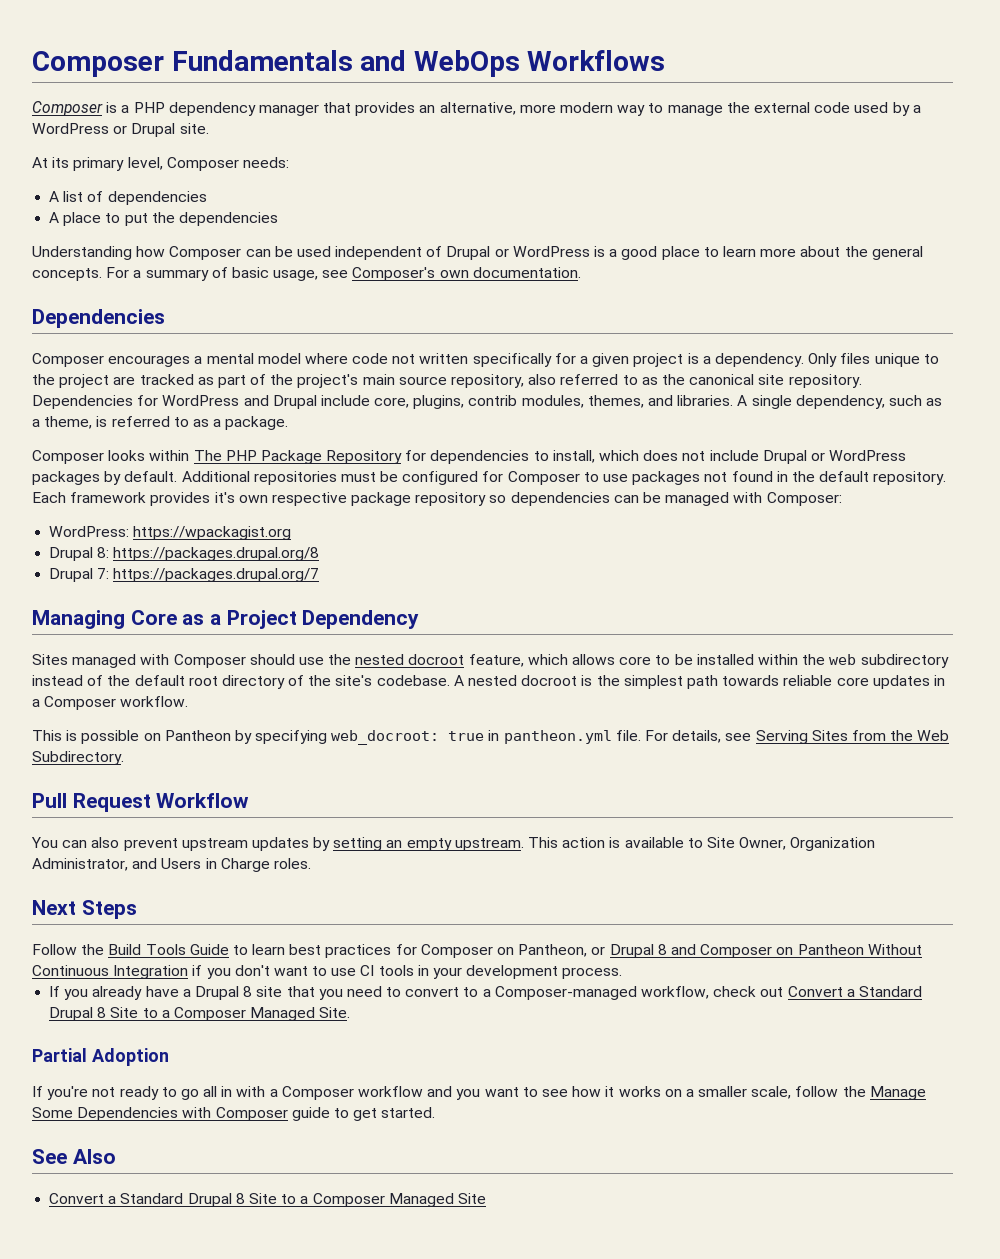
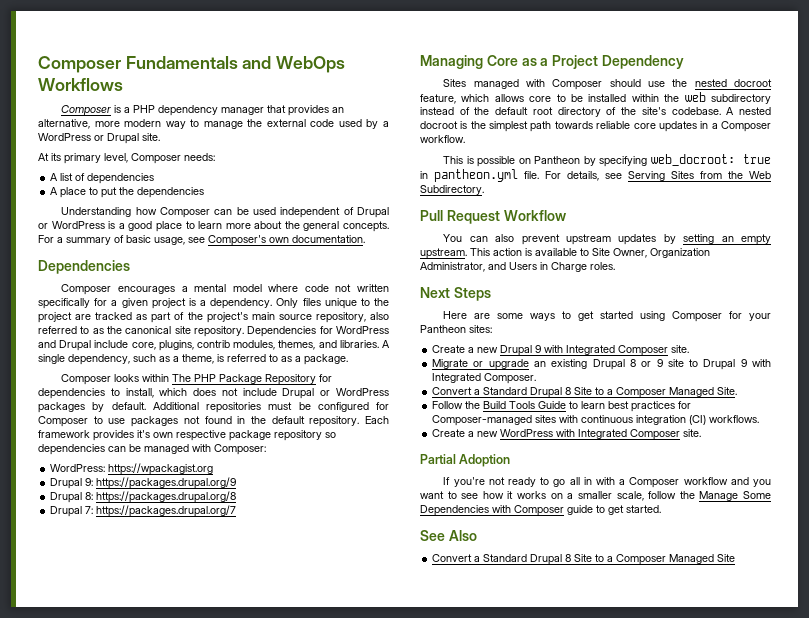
+ Drupal 9: https://packages.drupal.org/9
- Follow the Build Tools Guide to learn best practices for Composer on Pantheon, or Drupal 8 and Composer on Pantheon Without Continuous Integration if you don't want to use CI tools in your development process.
- If you already have a Drupal 8 site that you need to convert to a Composer-managed workflow, check out Convert a Standard Drupal 8 Site to a Composer Managed Site.
+ Here are some ways to get started using Composer for your Pantheon sites:
+ Create a new Drupal 9 with Integrated Composer site.
+ Migrate or upgrade an existing Drupal 8 or 9 site to Drupal 9 with Integrated Composer.
+ Convert a Standard Drupal 8 Site to a Composer Managed Site.
+ Follow the Build Tools Guide to learn best practices for Composer-managed sites with continuous integration (CI) workflows.
+ Create a new WordPress with Integrated Composer site.

